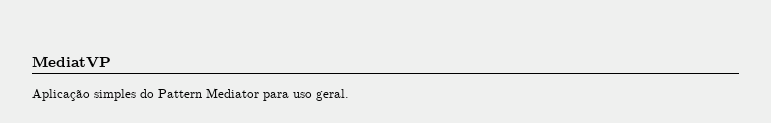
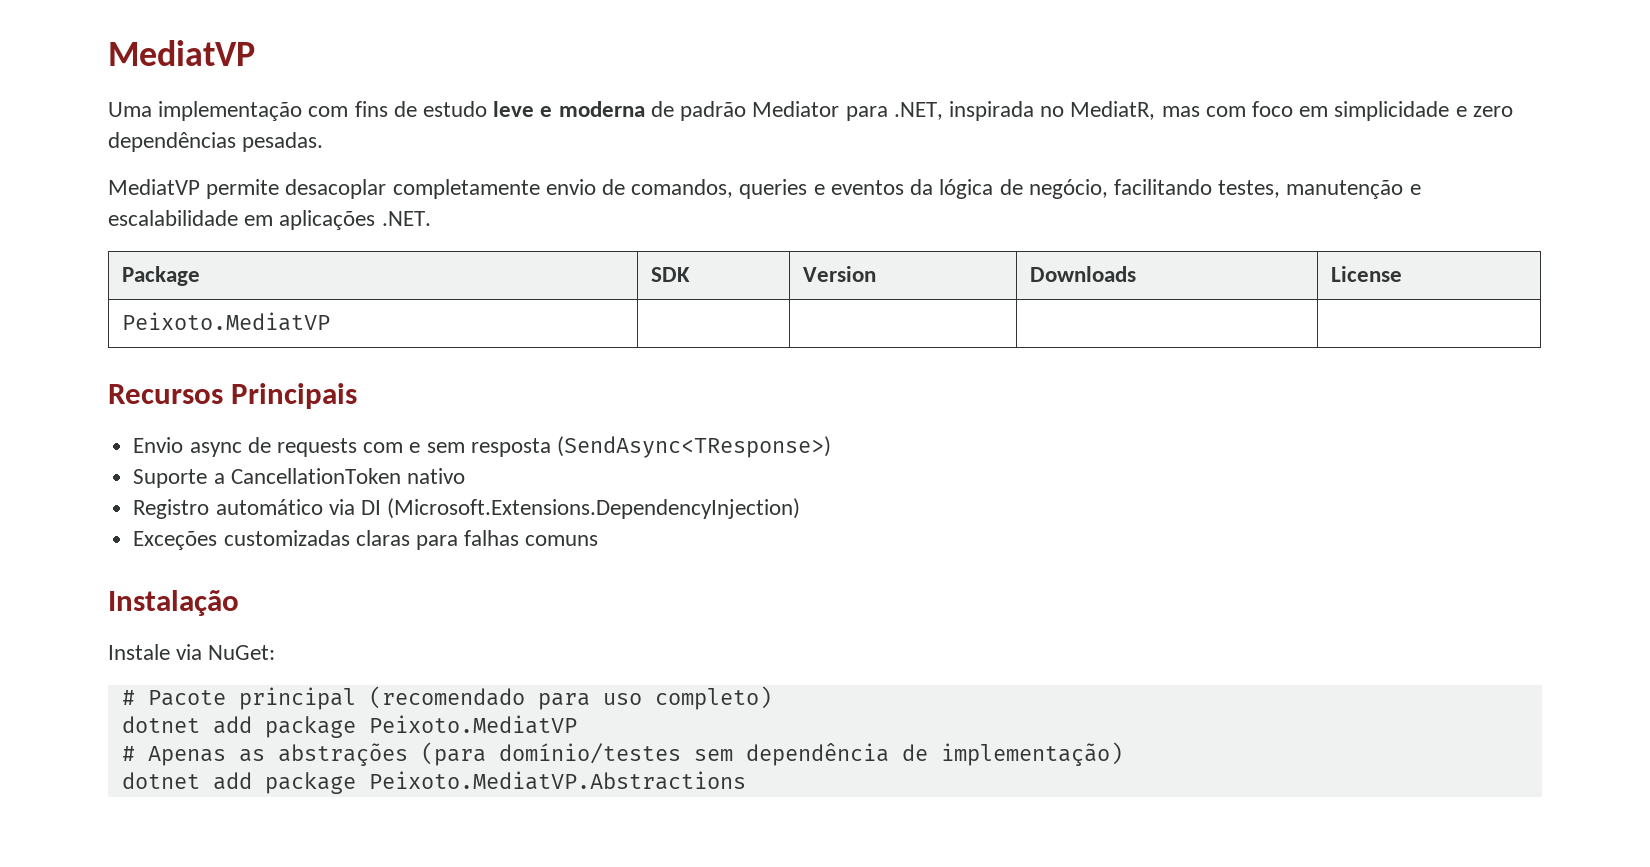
- Aplicação simples do Pattern Mediator para uso geral.
+ Uma implementação com fins de estudo leve e moderna de padrão Mediator para .NET, inspirada no MediatR, mas com foco em simplicidade e zero dependências pesadas.
+ MediatVP permite desacoplar completamente envio de comandos, queries e eventos da lógica de negócio, facilitando testes, manutenção e escalabilidade em aplicações .NET.
+ Package | SDK | Version | Downloads | License
+ Peixoto.MediatVP | | | |
+ Recursos Principais
+ Envio async de requests com e sem resposta (SendAsync<TResponse>)
+ Suporte a CancellationToken nativo
+ Registro automático via DI (Microsoft.Extensions.DependencyInjection)
+ Exceções customizadas claras para falhas comuns
+ Instalação
+ Instale via NuGet:
+ # Pacote principal (recomendado para uso completo)
+ dotnet add package Peixoto.MediatVP
+ # Apenas as abstrações (para domínio/testes sem dependência de implementação)
+ dotnet add package Peixoto.MediatVP.Abstractions

